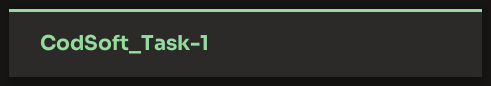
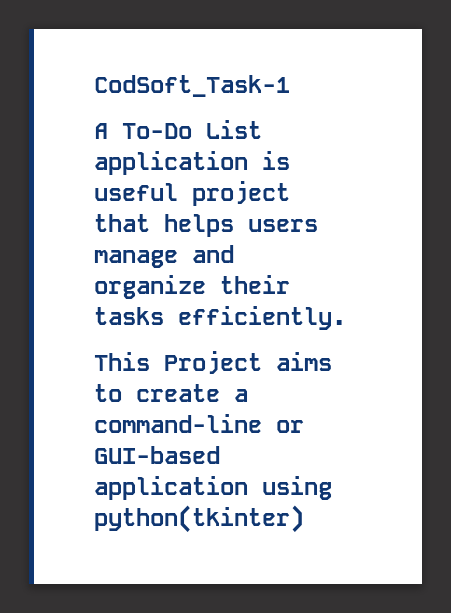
+ A To-Do List application is useful project that helps users manage and organize their tasks efficiently.
+ This Project aims to create a command-line or GUI-based application using python(tkinter)

